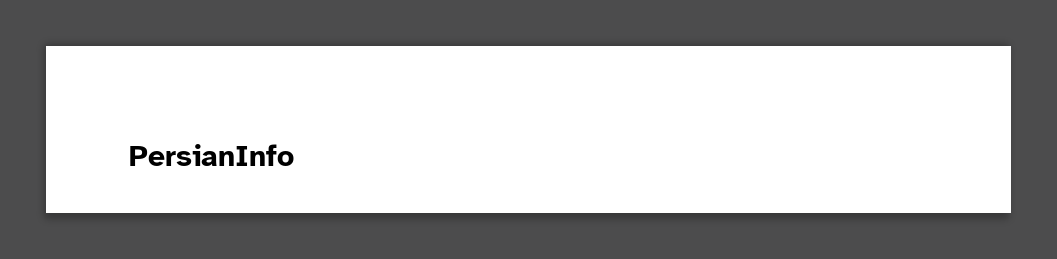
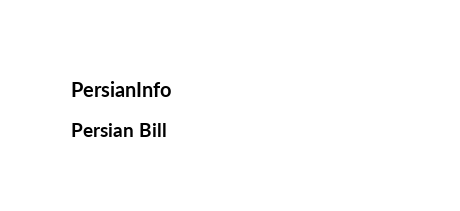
+ Persian Bill

